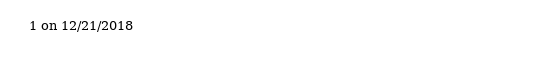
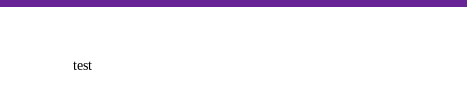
- 1 on 12/21/2018
+ test

